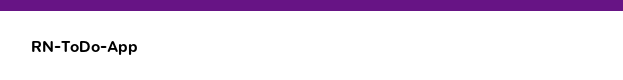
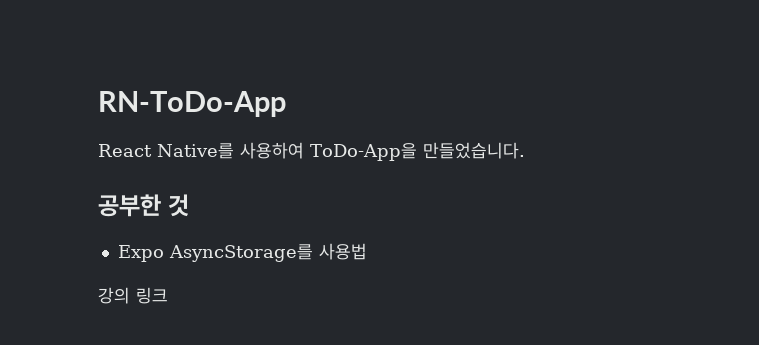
+ React Native를 사용하여 ToDo-App을 만들었습니다.
+ 공부한 것
+ Expo AsyncStorage를 사용법
+ 강의 링크

